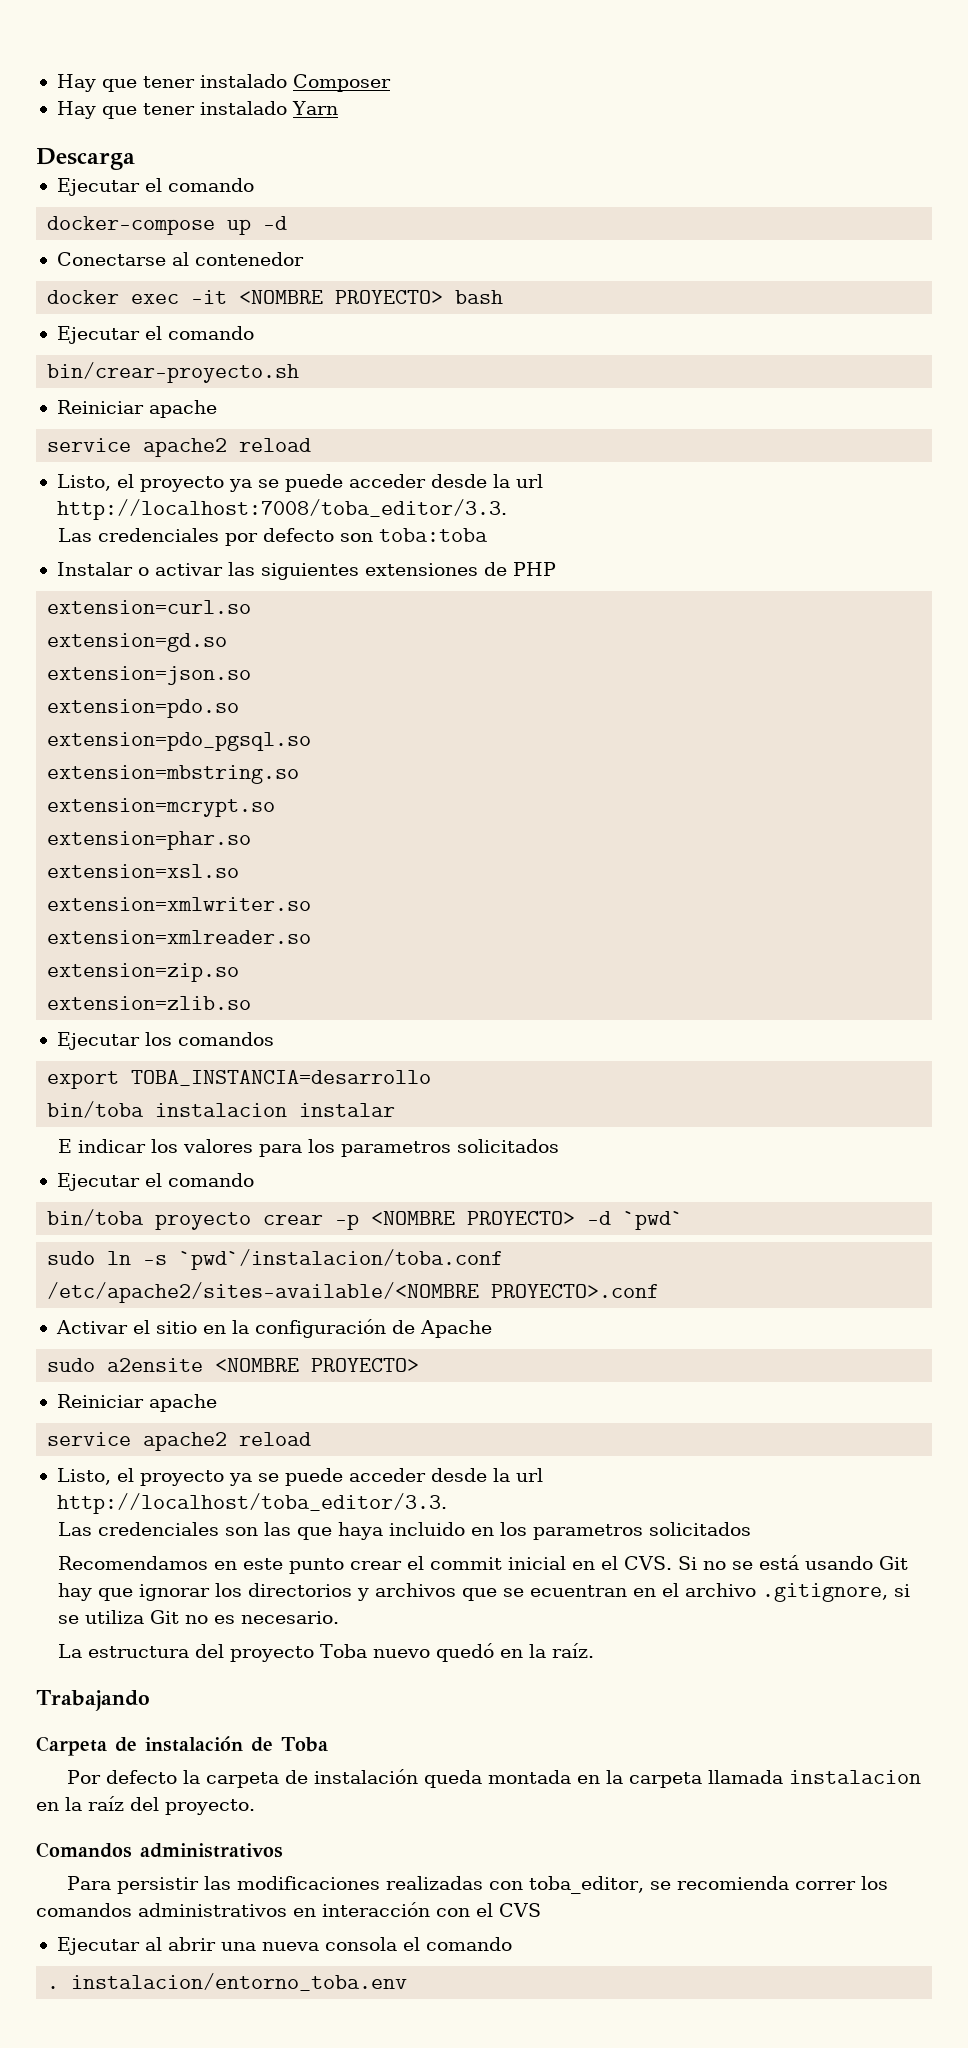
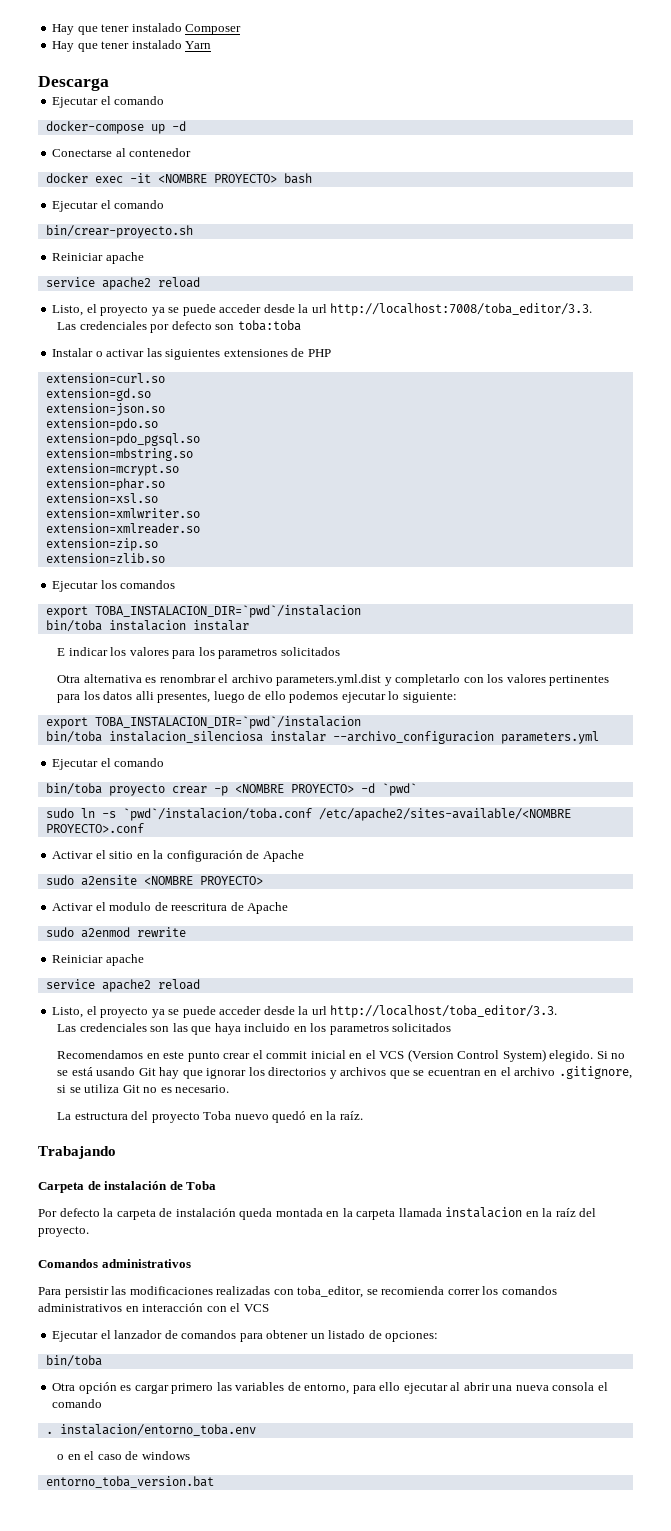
  Ejecutar los comandos
- export TOBA_INSTANCIA=desarrollo
+ export TOBA_INSTALACION_DIR=`pwd`/instalacion
+ Otra alternativa es renombrar el archivo parameters.yml.dist y completarlo con los valores pertinentes para los datos alli presentes, luego de ello podemos ejecutar lo siguiente:
+ export TOBA_INSTALACION_DIR=`pwd`/instalacion
+ bin/toba instalacion_silenciosa instalar --archivo_configuracion parameters.yml
+ Activar el modulo de reescritura de Apache
+ sudo a2enmod rewrite
- Recomendamos en este punto crear el commit inicial en el CVS. Si no se está usando Git hay que ignorar los directorios y archivos que se ecuentran en el archivo .gitignore, si se utiliza Git no es necesario.
+ Recomendamos en este punto crear el commit inicial en el VCS (Version Control System) elegido. Si no se está usando Git hay que ignorar los directorios y archivos que se ecuentran en el archivo .gitignore, si se utiliza Git no es necesario.
- Para persistir las modificaciones realizadas con toba_editor, se recomienda correr los comandos administrativos en interacción con el CVS
- Ejecutar al abrir una nueva consola el comando
+ Para persistir las modificaciones realizadas con toba_editor, se recomienda correr los comandos administrativos en interacción con el VCS
+ Ejecutar el lanzador de comandos para obtener un listado de opciones:
+ bin/toba
+ Otra opción es cargar primero las variables de entorno, para ello ejecutar al abrir una nueva consola el comando
+ o en el caso de windows
+ entorno_toba_version.bat

